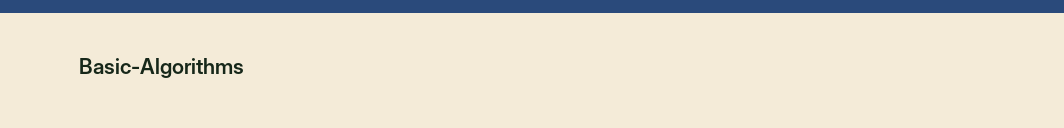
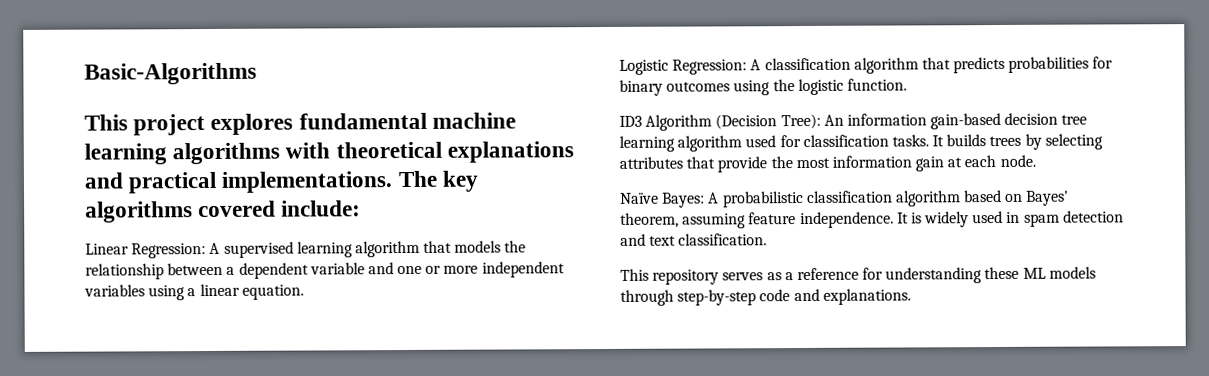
+ This project explores fundamental machine learning algorithms with theoretical explanations and practical implementations. The key algorithms covered include:
+ Linear Regression: A supervised learning algorithm that models the relationship between a dependent variable and one or more independent variables using a linear equation.
+ Logistic Regression: A classification algorithm that predicts probabilities for binary outcomes using the logistic function.
+ ID3 Algorithm (Decision Tree): An information gain-based decision tree learning algorithm used for classification tasks. It builds trees by selecting attributes that provide the most information gain at each node.
+ Naïve Bayes: A probabilistic classification algorithm based on Bayes' theorem, assuming feature independence. It is widely used in spam detection and text classification.
+ This repository serves as a reference for understanding these ML models through step-by-step code and explanations.

